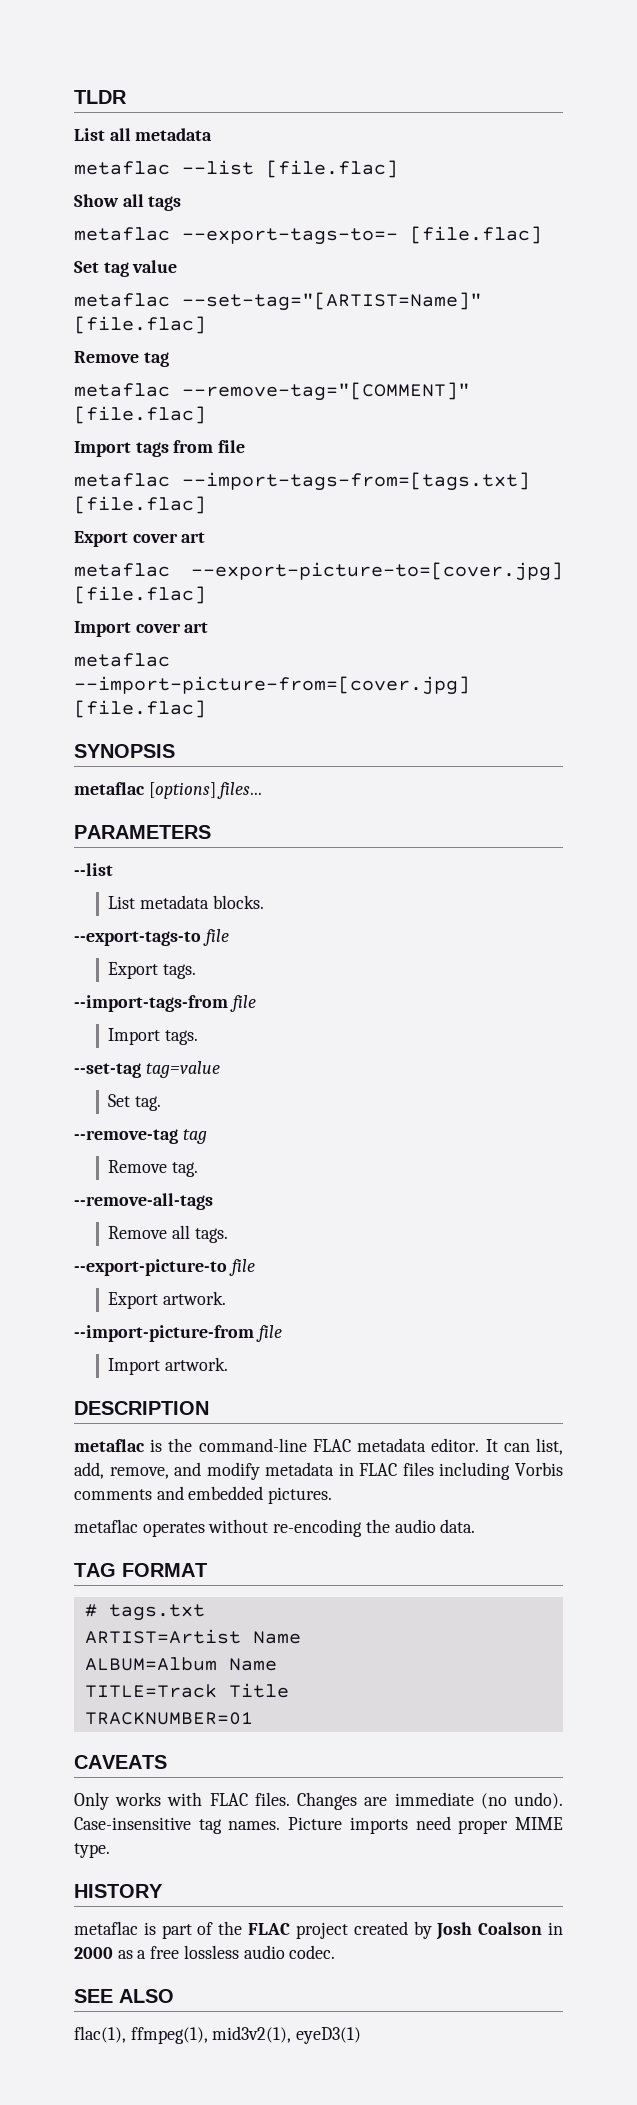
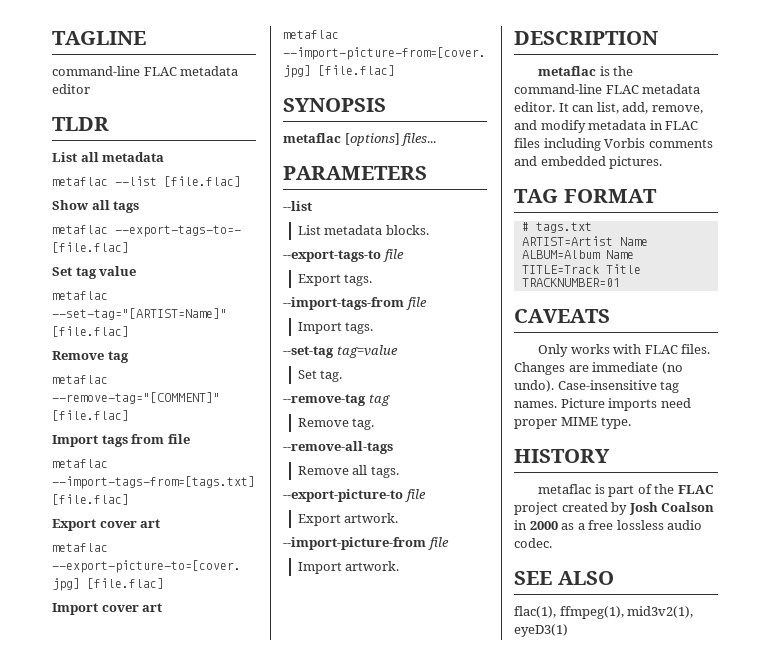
+ TAGLINE
+ command-line FLAC metadata editor
- metaflac operates without re-encoding the audio data.

